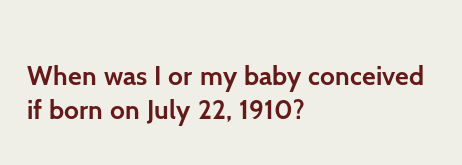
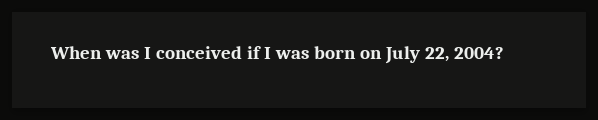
- When was I or my baby conceived if born on July 22, 1910?
+ When was I conceived if I was born on July 22, 2004?

